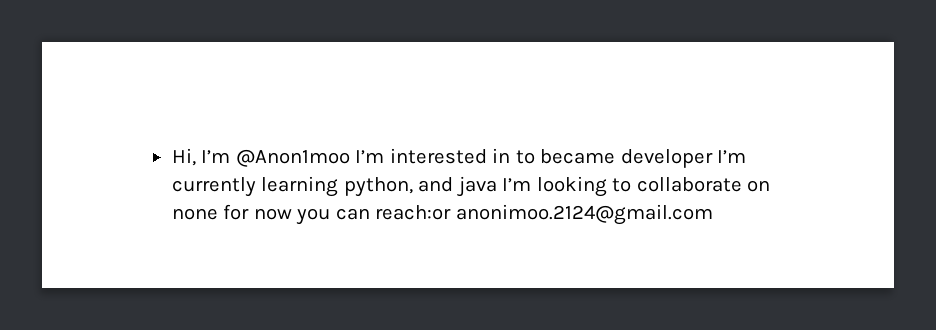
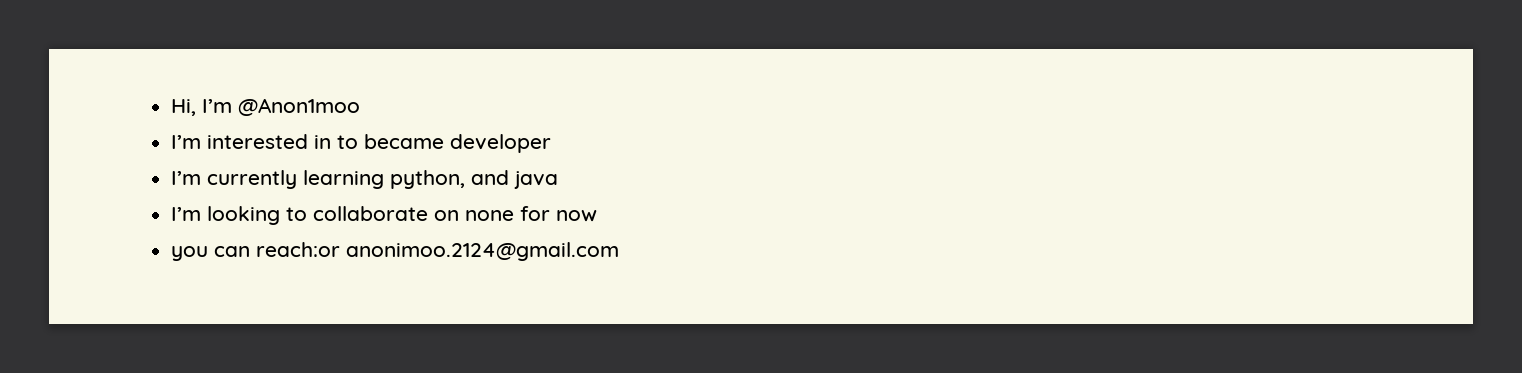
- Hi, I’m @Anon1moo I’m interested in to became developer I’m currently learning python, and java I’m looking to collaborate on none for now you can reach:or anonimoo.2124@gmail.com
+ Hi, I’m @Anon1moo
+ I’m interested in to became developer
+ I’m currently learning python, and java
+ I’m looking to collaborate on none for now
+ you can reach:or anonimoo.2124@gmail.com

